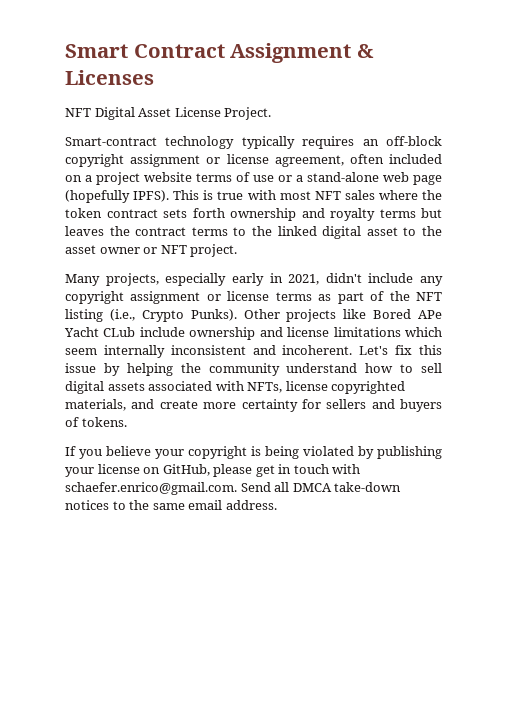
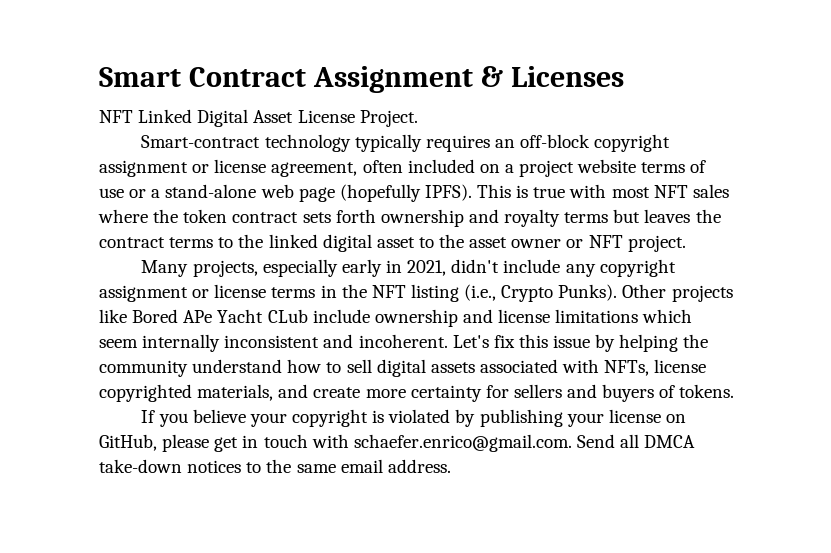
- NFT Digital Asset License Project.
+ NFT Linked Digital Asset License Project.
- Many projects, especially early in 2021, didn't include any copyright assignment or license terms as part of the NFT listing (i.e., Crypto Punks).
+ Many projects, especially early in 2021, didn't include any copyright assignment or license terms in the NFT listing (i.e., Crypto Punks).
- If you believe your copyright is being violated by publishing your license on GitHub, please get in touch with schaefer.enrico@gmail.com. Send all DMCA take-down notices to the same email address.
+ If you believe your copyright is violated by publishing your license on GitHub, please get in touch with schaefer.enrico@gmail.com. Send all DMCA take-down notices to the same email address.

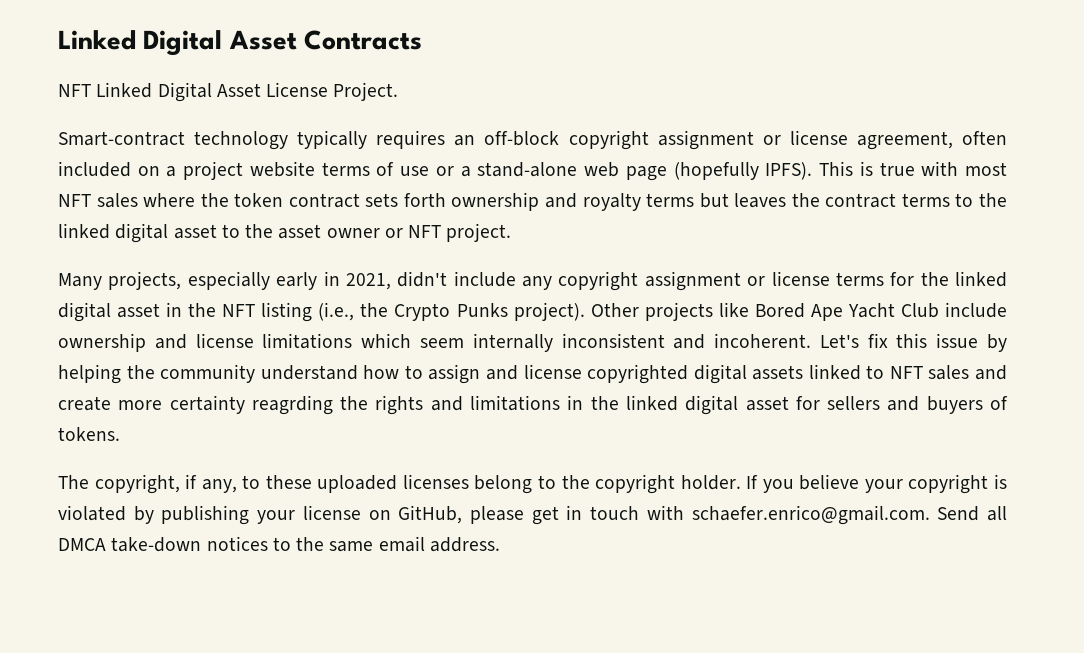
- Smart Contract Assignment & Licenses
+ Linked Digital Asset Contracts
- Many projects, especially early in 2021, didn't include any copyright assignment or license terms in the NFT listing (i.e., Crypto Punks).
+ Many projects, especially early in 2021, didn't include any copyright assignment or license terms for the linked digital asset in the NFT listing (i.e., the Crypto Punks project).
- Other projects like Bored APe Yacht CLub include ownership and license limitations which seem internally inconsistent and incoherent.
+ Other projects like Bored Ape Yacht Club include ownership and license limitations which seem internally inconsistent and incoherent.
- Let's fix this issue by helping the community understand how to sell digital assets associated with NFTs, license copyrighted materials, and create more certainty for sellers and buyers of tokens.
+ Let's fix this issue by helping the community understand how to assign and license copyrighted digital assets linked to NFT sales and create more certainty reagrding the rights and limitations in the linked digital asset for sellers and buyers of tokens.
+ The copyright, if any, to these uploaded licenses belong to the copyright holder.

